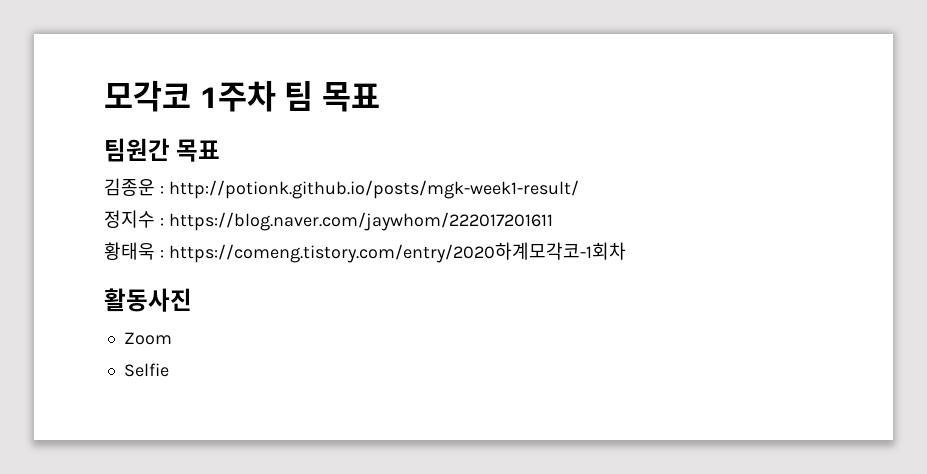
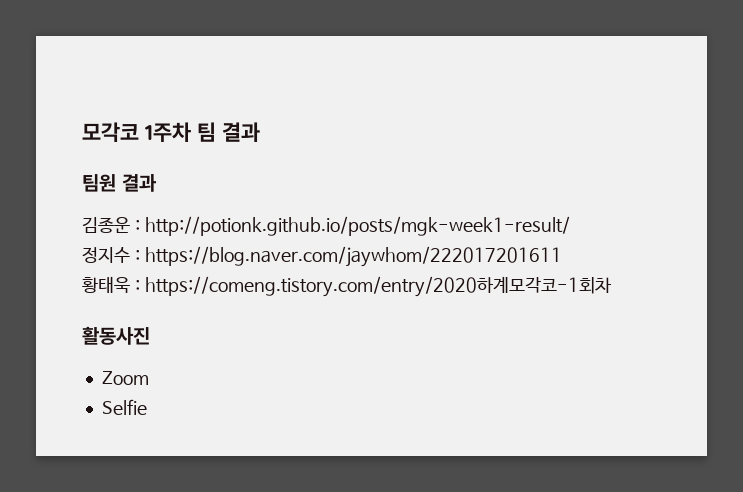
- 모각코 1주차 팀 목표
- 팀원간 목표
+ 모각코 1주차 팀 결과
+ 팀원 결과

